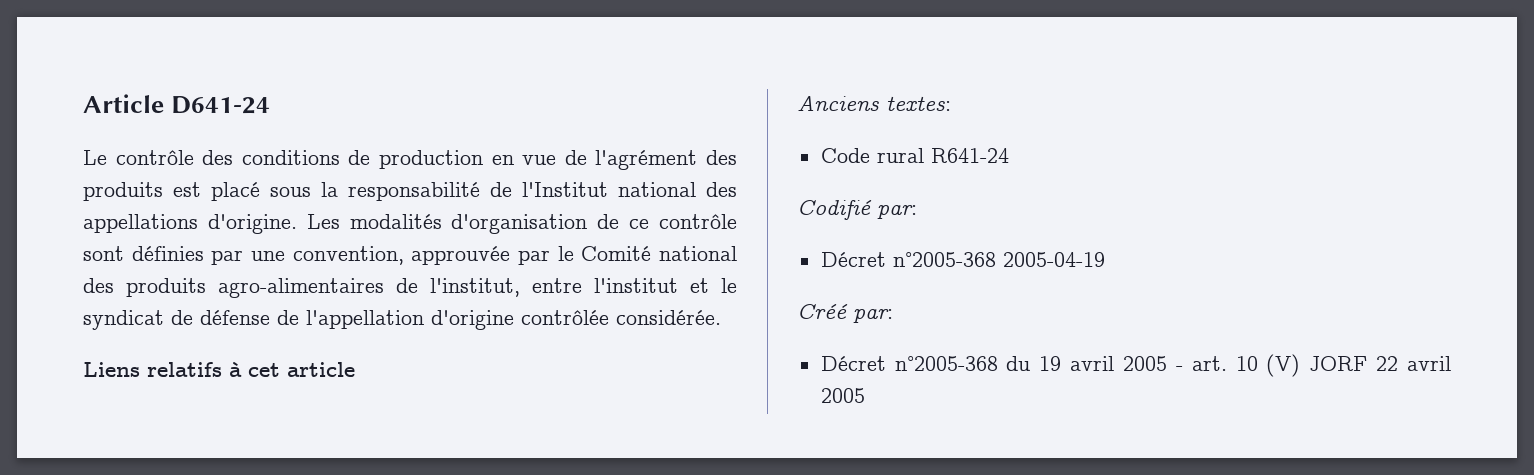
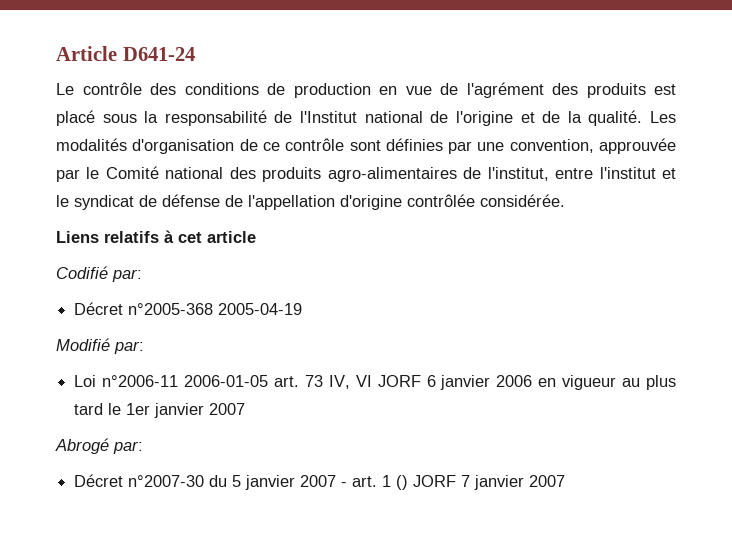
- Le contrôle des conditions de production en vue de l'agrément des produits est placé sous la responsabilité de l'Institut national des appellations d'origine.
+ Le contrôle des conditions de production en vue de l'agrément des produits est placé sous la responsabilité de l'Institut national de l'origine et de la qualité.
- Anciens textes:
- Code rural R641-24
- Créé par:
- Décret n°2005-368 du 19 avril 2005 - art. 10 (V) JORF 22 avril 2005
+ Modifié par:
+ Loi n°2006-11 2006-01-05 art. 73 IV, VI JORF 6 janvier 2006 en vigueur au plus tard le 1er janvier 2007
+ Abrogé par:
+ Décret n°2007-30 du 5 janvier 2007 - art. 1 () JORF 7 janvier 2007

